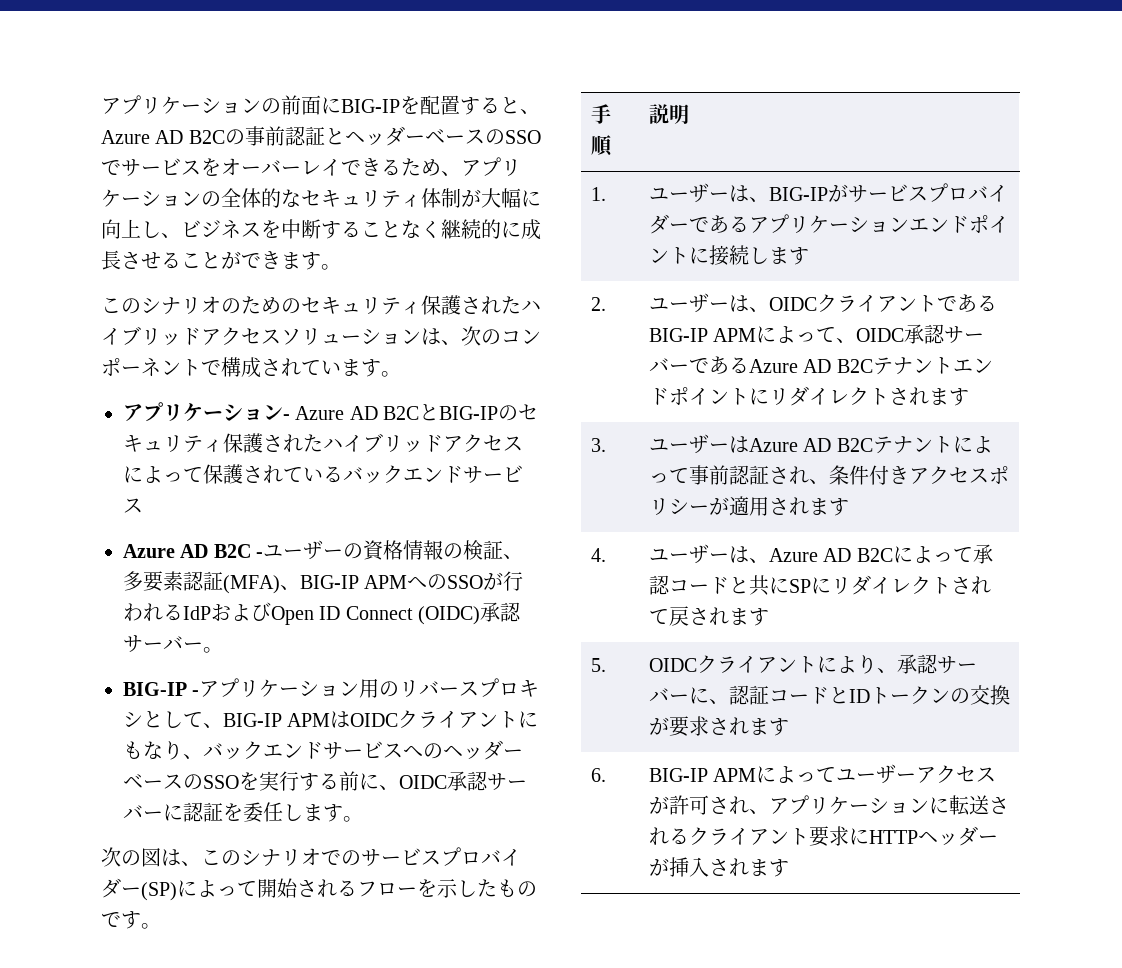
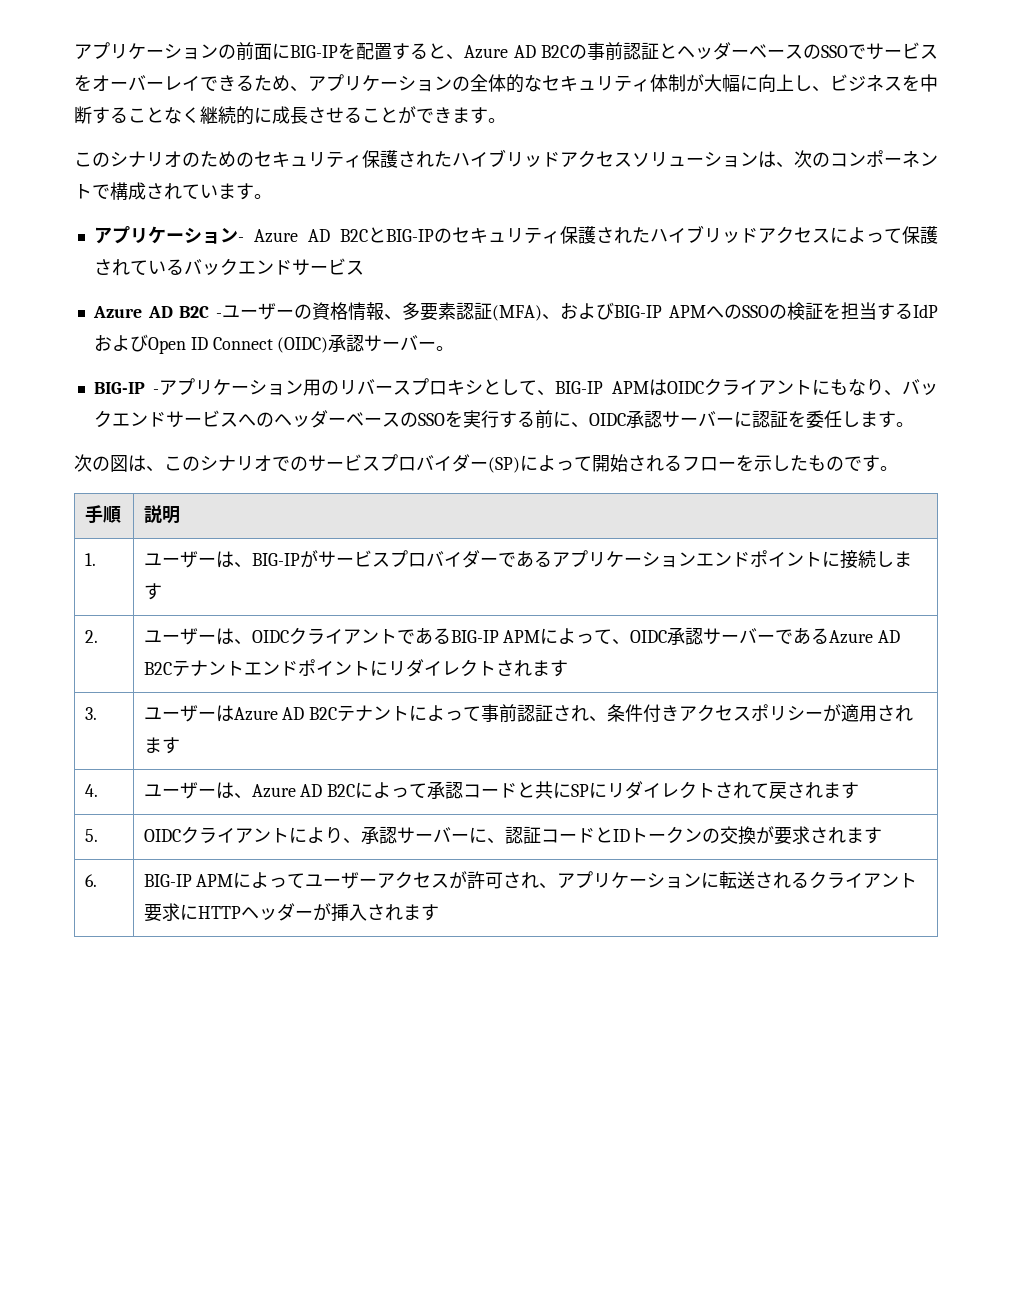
- Azure AD B2C -ユーザーの資格情報の検証、多要素認証(MFA)、BIG-IP APMへのSSOが行われるIdPおよびOpen ID Connect (OIDC)承認サーバー。
+ Azure AD B2C -ユーザーの資格情報、多要素認証(MFA)、およびBIG-IP APMへのSSOの検証を担当するIdPおよびOpen ID Connect (OIDC)承認サーバー。

